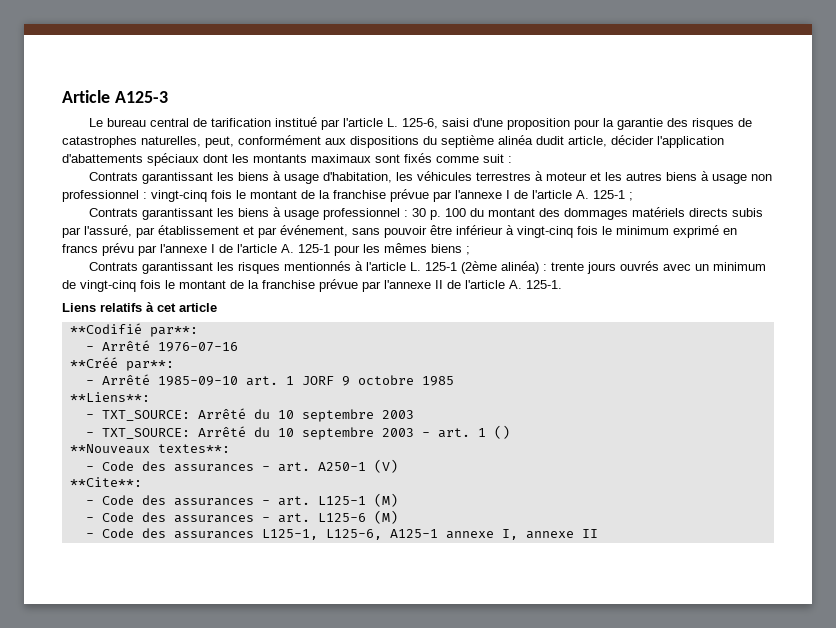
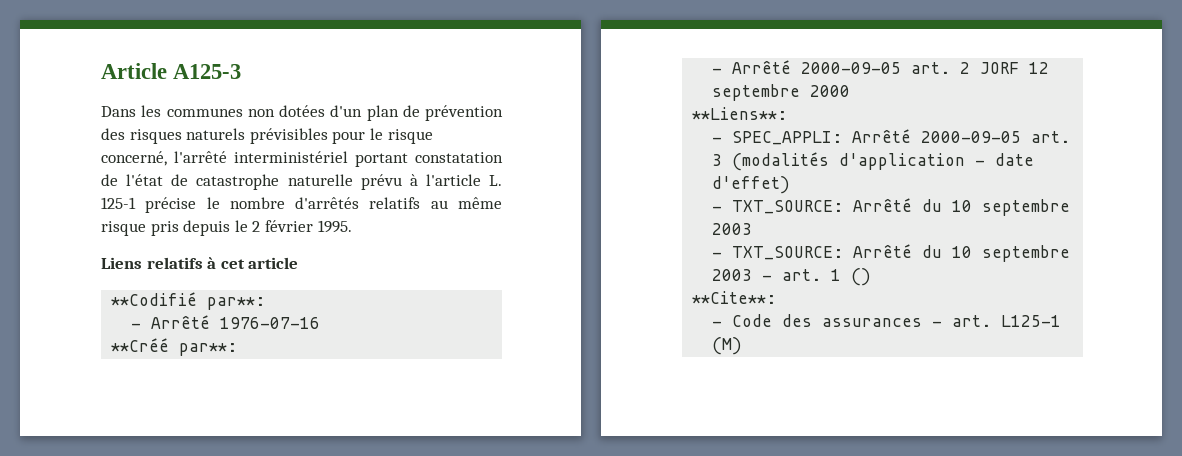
- Le bureau central de tarification institué par l'article L. 125-6, saisi d'une proposition pour la garantie des risques de catastrophes naturelles, peut, conformément aux dispositions du septième alinéa dudit article, décider l'application d'abattements spéciaux dont les montants maximaux sont fixés comme suit :
- Contrats garantissant les biens à usage d'habitation, les véhicules terrestres à moteur et les autres biens à usage non professionnel : vingt-cinq fois le montant de la franchise prévue par l'annexe I de l'article A. 125-1 ;
- Contrats garantissant les biens à usage professionnel : 30 p. 100 du montant des dommages matériels directs subis par l'assuré, par établissement et par événement, sans pouvoir être inférieur à vingt-cinq fois le minimum exprimé en francs prévu par l'annexe I de l'article A. 125-1 pour les mêmes biens ;
- Contrats garantissant les risques mentionnés à l'article L. 125-1 (2ème alinéa) : trente jours ouvrés avec un minimum de vingt-cinq fois le montant de la franchise prévue par l'annexe II de l'article A. 125-1.
+ Dans les communes non dotées d'un plan de prévention des risques naturels prévisibles pour le risque concerné, l'arrêté interministériel portant constatation de l'état de catastrophe naturelle prévu à l'article L. 125-1 précise le nombre d'arrêtés relatifs au même risque pris depuis le 2 février 1995.
- - Arrêté 1985-09-10 art. 1 JORF 9 octobre 1985
+ - Arrêté 2000-09-05 art. 2 JORF 12 septembre 2000
  **Liens**:
+ - SPEC_APPLI: Arrêté 2000-09-05 art. 3 (modalités d'application - date d'effet)
- **Nouveaux textes**:
- - Code des assurances - art. A250-1 (V)
- - Code des assurances - art. L125-6 (M)
- - Code des assurances L125-1, L125-6, A125-1 annexe I, annexe II

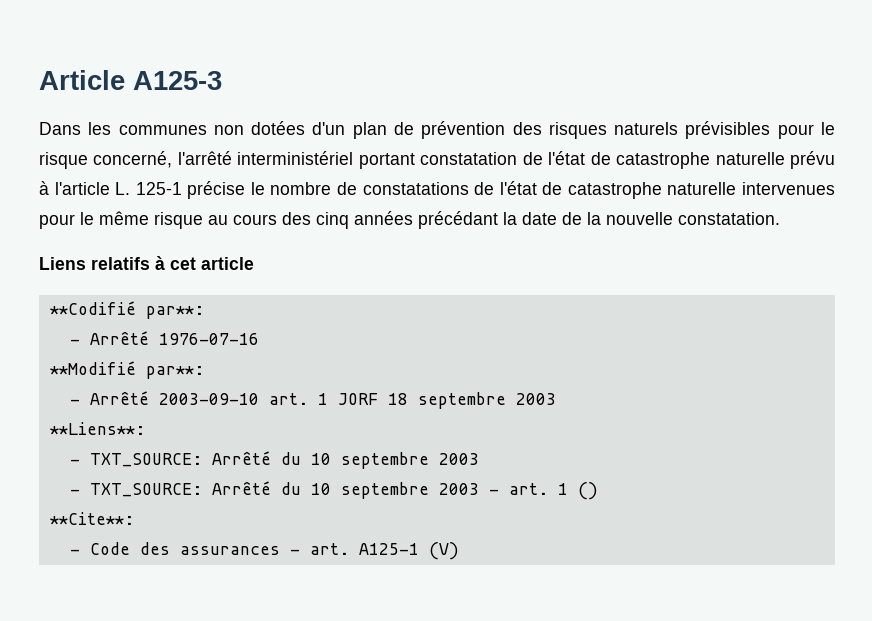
- Dans les communes non dotées d'un plan de prévention des risques naturels prévisibles pour le risque concerné, l'arrêté interministériel portant constatation de l'état de catastrophe naturelle prévu à l'article L. 125-1 précise le nombre d'arrêtés relatifs au même risque pris depuis le 2 février 1995.
+ Dans les communes non dotées d'un plan de prévention des risques naturels prévisibles pour le risque concerné, l'arrêté interministériel portant constatation de l'état de catastrophe naturelle prévu à l'article L. 125-1 précise le nombre de constatations de l'état de catastrophe naturelle intervenues pour le même risque au cours des cinq années précédant la date de la nouvelle constatation.
- **Créé par**:
- - Arrêté 2000-09-05 art. 2 JORF 12 septembre 2000
+ **Modifié par**:
+ - Arrêté 2003-09-10 art. 1 JORF 18 septembre 2003
  **Liens**:
- - SPEC_APPLI: Arrêté 2000-09-05 art. 3 (modalités d'application - date d'effet)
- - Code des assurances - art. L125-1 (M)
+ - Code des assurances - art. A125-1 (V)

